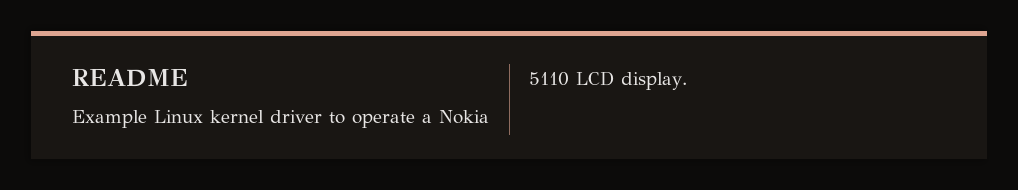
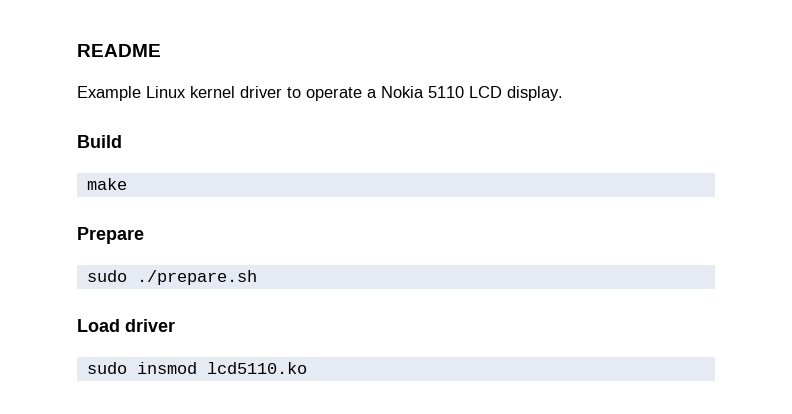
+ Build
+ make
+ Prepare
+ sudo ./prepare.sh
+ Load driver
+ sudo insmod lcd5110.ko

